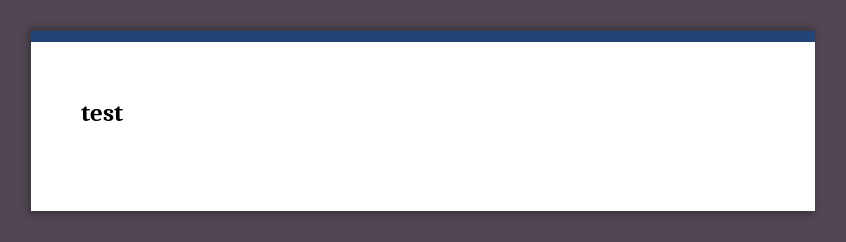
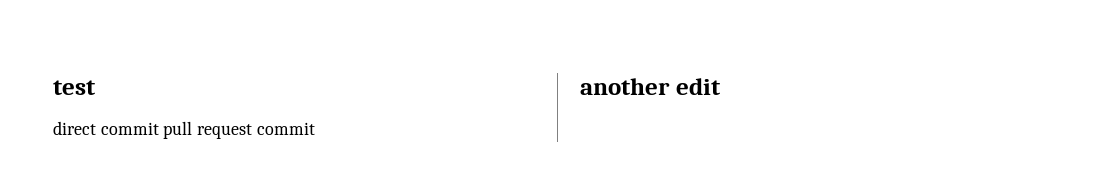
+ direct commit pull request commit
+ another edit

